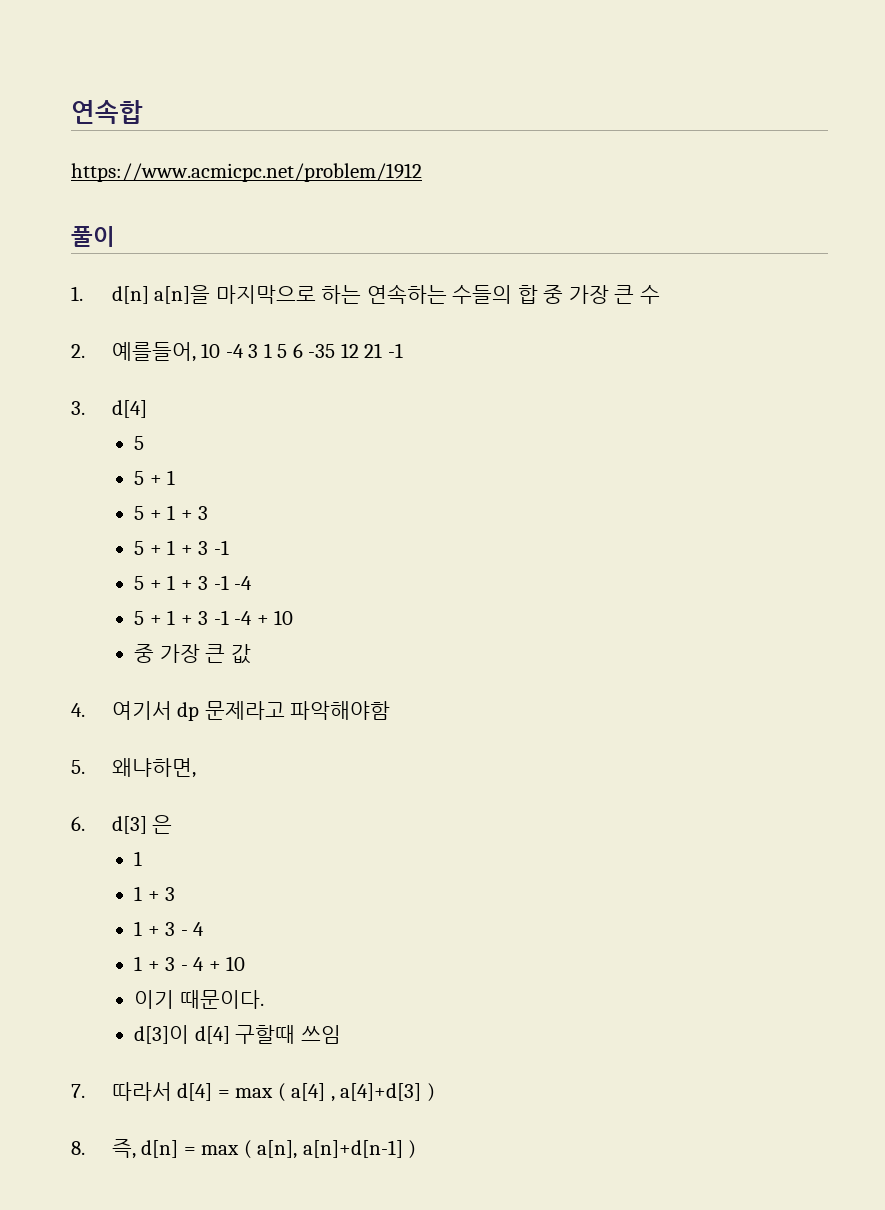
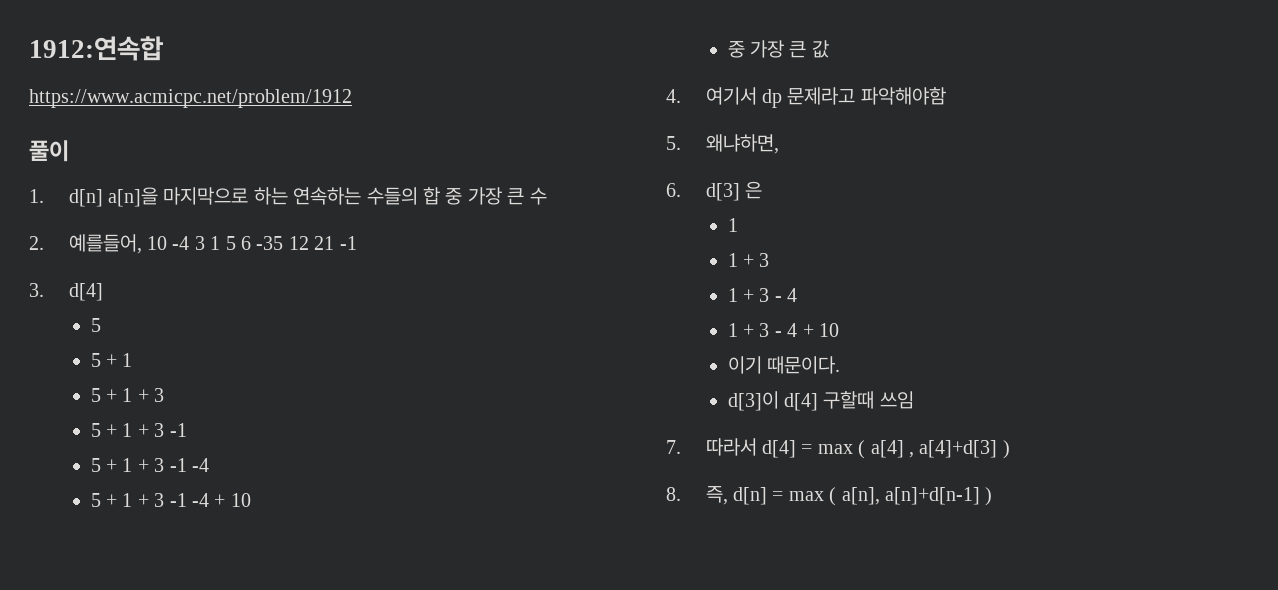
- 연속합
+ 1912:연속합

